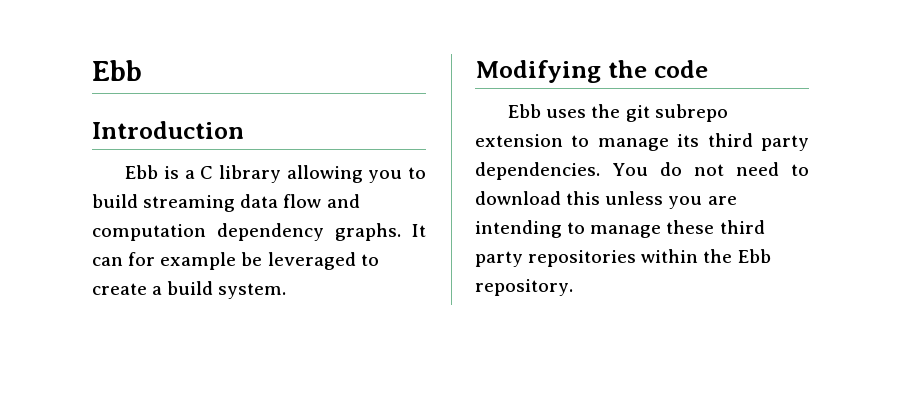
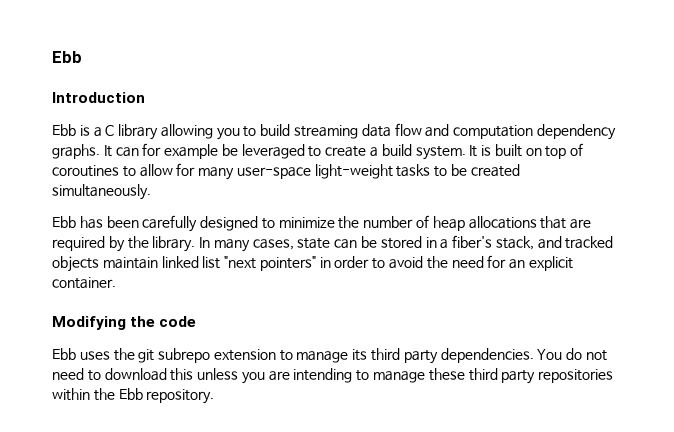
+ It is built on top of coroutines to allow for many user-space light-weight tasks to be created simultaneously.
+ Ebb has been carefully designed to minimize the number of heap allocations that are required by the library. In many cases, state can be stored in a fiber's stack, and tracked objects maintain linked list "next pointers" in order to avoid the need for an explicit container.

